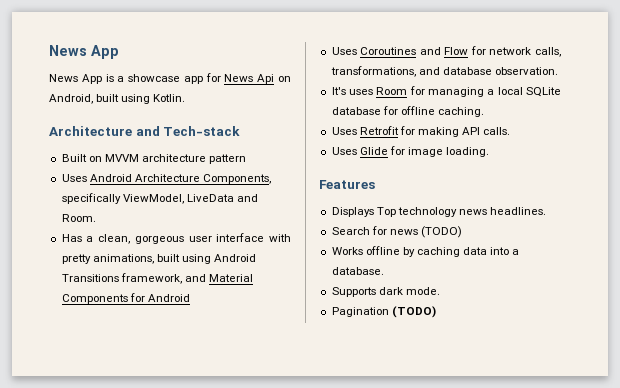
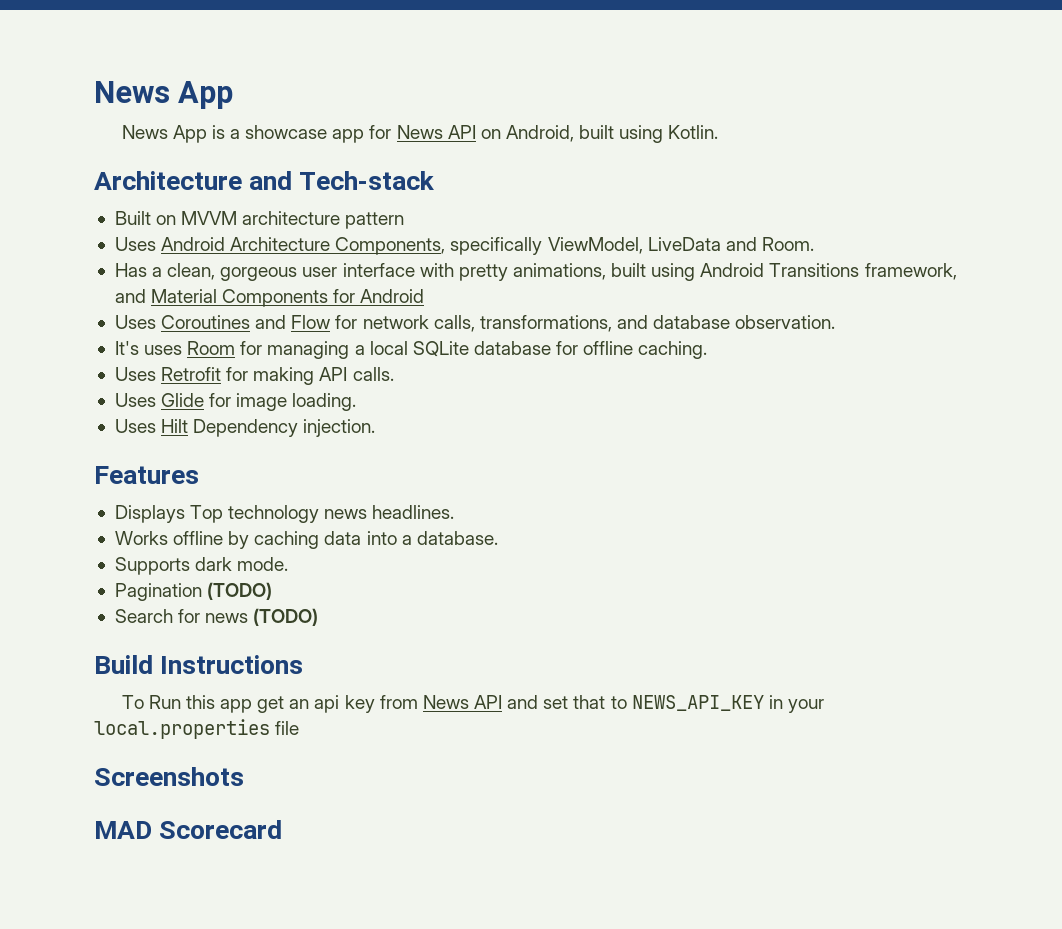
- News App is a showcase app for News Api on Android, built using Kotlin.
+ News App is a showcase app for News API on Android, built using Kotlin.
+ Uses Hilt Dependency injection.
- Search for news (TODO)
+ Search for news (TODO)
+ Build Instructions
+ To Run this app get an api key from News API and set that to NEWS_API_KEY in your local.properties file
+ Screenshots
+ MAD Scorecard

